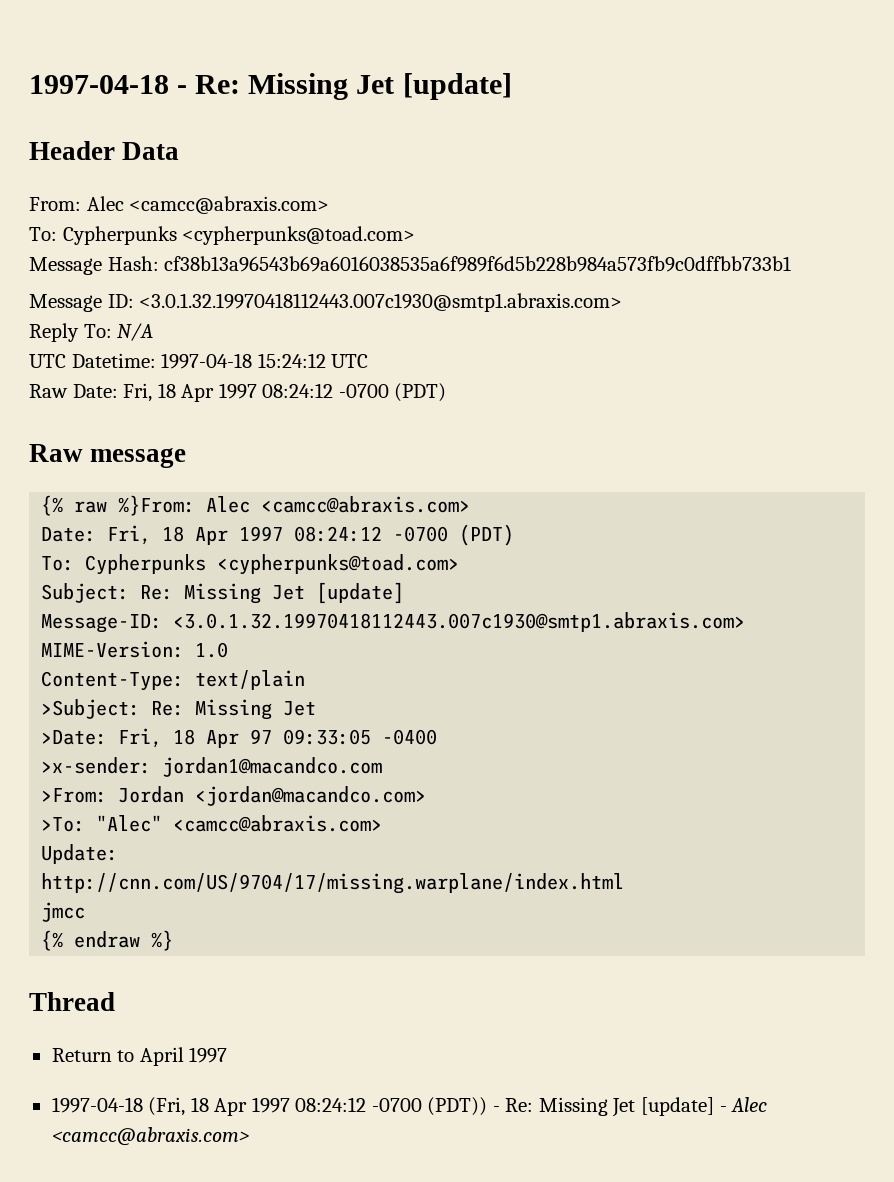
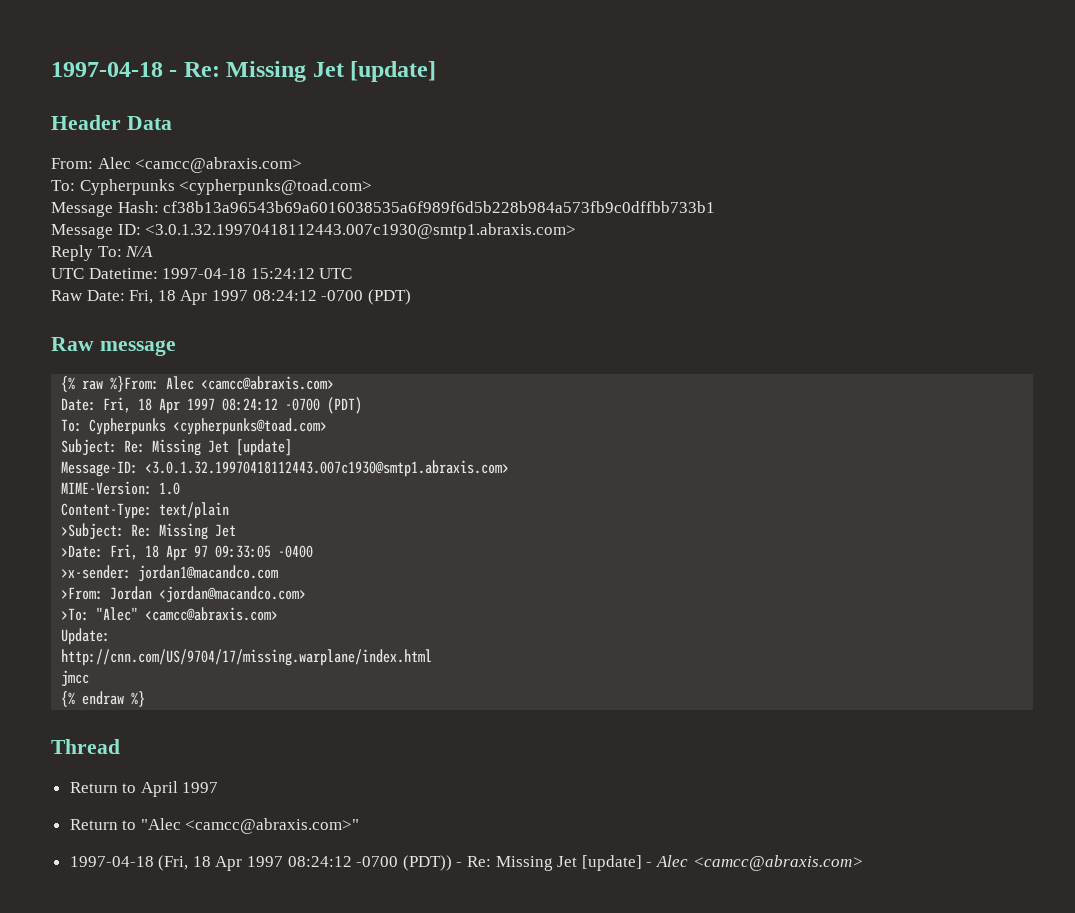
+ Return to "Alec <camcc@abraxis.com>"

